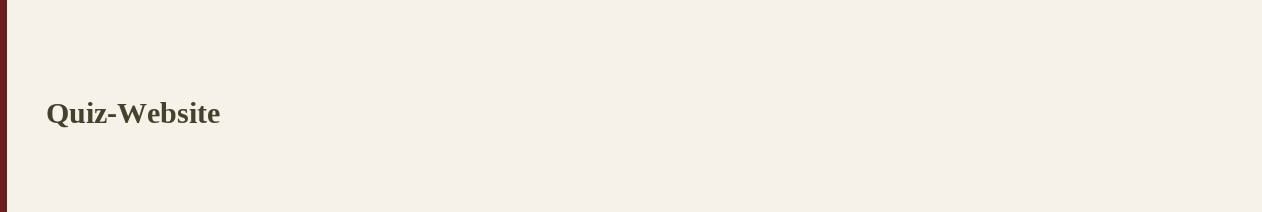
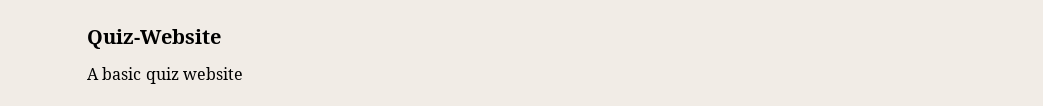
+ A basic quiz website

